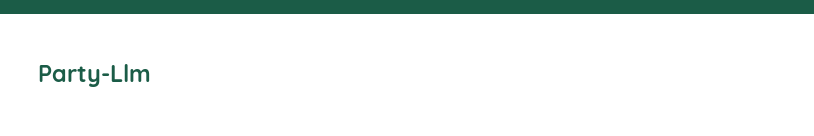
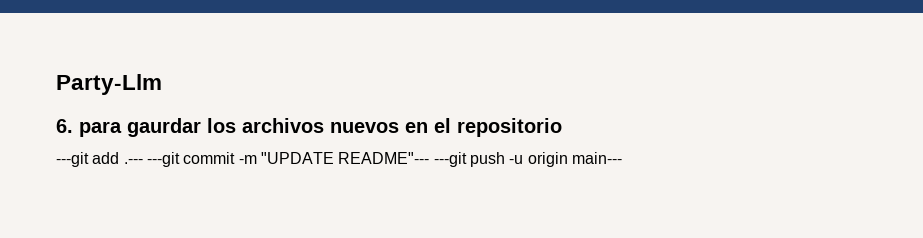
+ 6. para gaurdar los archivos nuevos en el repositorio
+ ---git add .--- ---git commit -m "UPDATE README"--- ---git push -u origin main---

